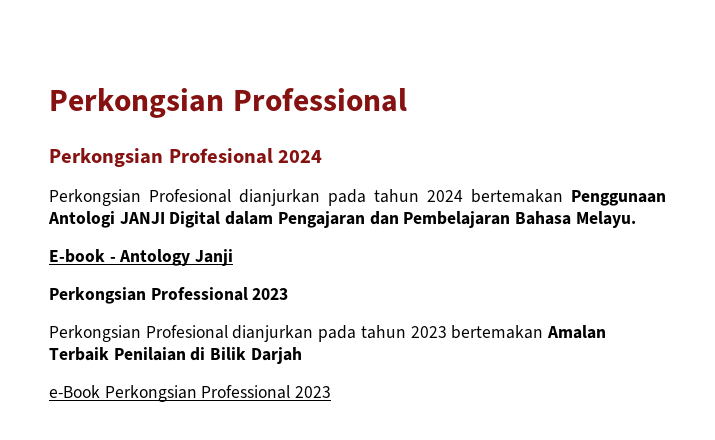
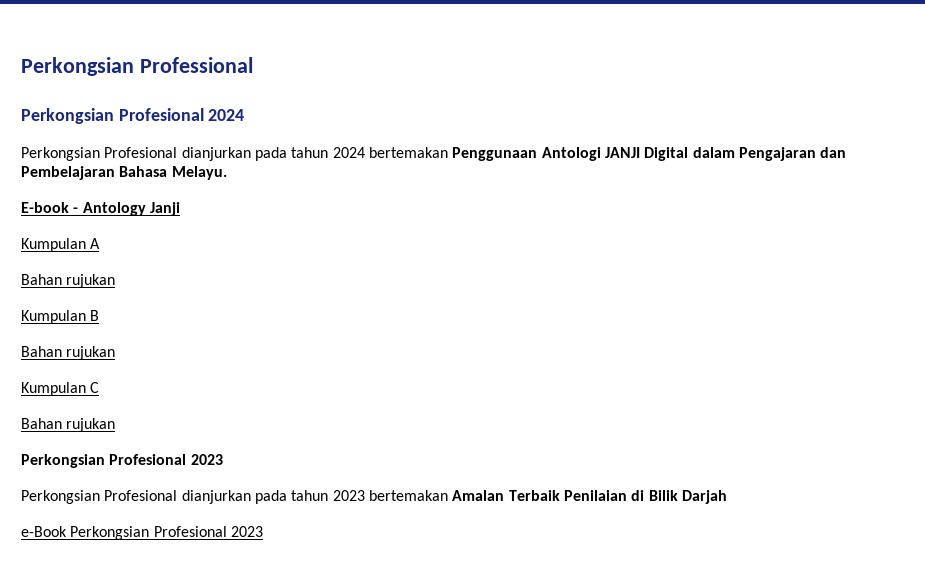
  E-book - Antology Janji
- Perkongsian Professional 2023
+ Kumpulan A
+ Bahan rujukan
+ Kumpulan B
+ Bahan rujukan
+ Kumpulan C
+ Bahan rujukan
+ Perkongsian Profesional 2023
- e-Book Perkongsian Professional 2023
+ e-Book Perkongsian Profesional 2023

